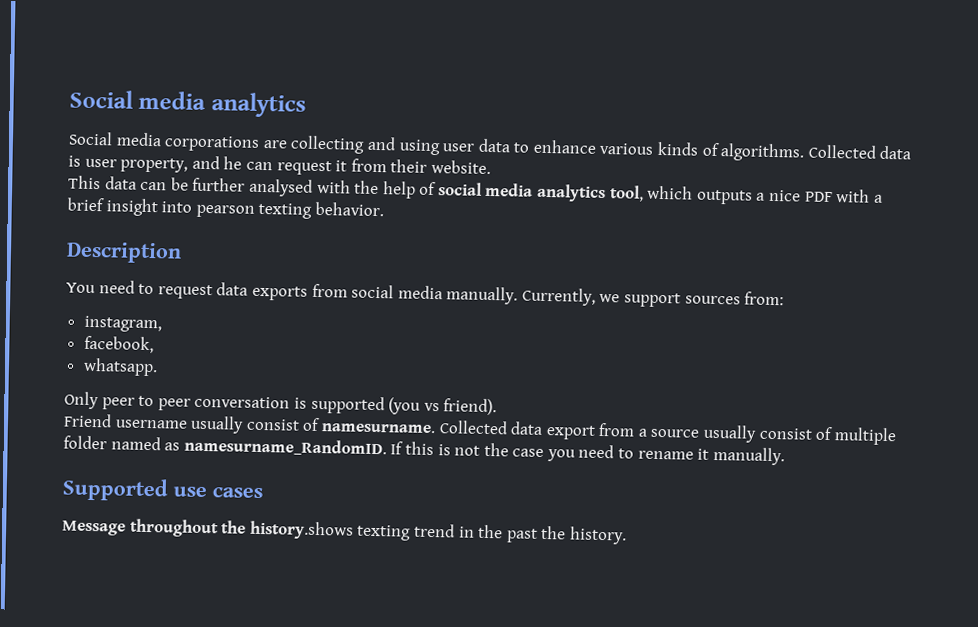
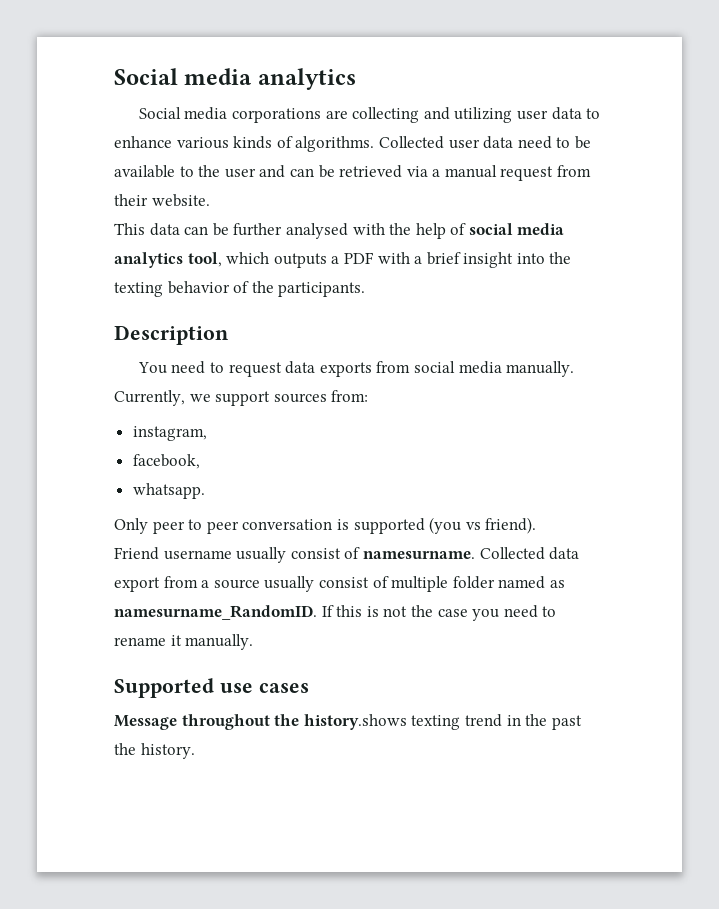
- Social media corporations are collecting and using user data to enhance various kinds of algorithms.
+ Social media corporations are collecting and utilizing user data to enhance various kinds of algorithms.
- Collected data is user property, and he can request it from their website.
+ Collected user data need to be available to the user and can be retrieved via a manual request from their website.
- This data can be further analysed with the help of social media analytics tool, which outputs a nice PDF with a brief insight into pearson texting behavior.
+ This data can be further analysed with the help of social media analytics tool, which outputs a PDF with a brief insight into the texting behavior of the participants.

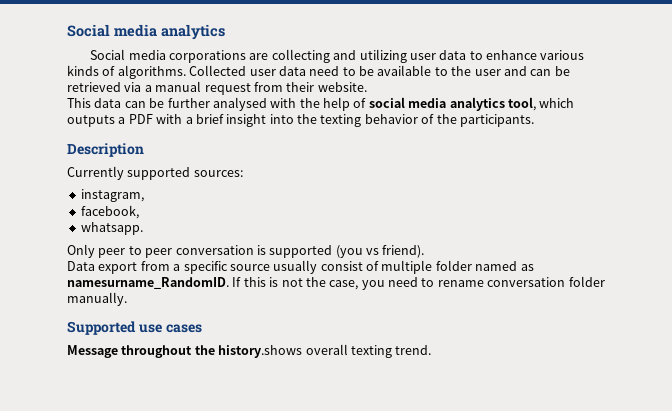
- You need to request data exports from social media manually. Currently, we support sources from:
+ Currently supported sources:
- Friend username usually consist of namesurname. Collected data export from a source usually consist of multiple folder named as namesurname_RandomID.
+ Data export from a specific source usually consist of multiple folder named as namesurname_RandomID.
- If this is not the case you need to rename it manually.
+ If this is not the case, you need to rename conversation folder manually.
- Message throughout the history.shows texting trend in the past the history.
+ Message throughout the history.shows overall texting trend.

